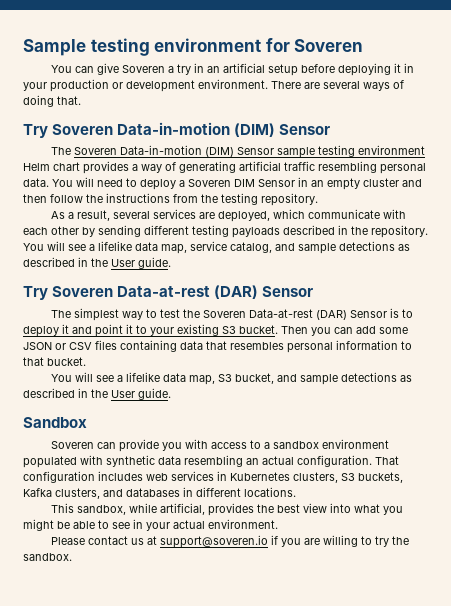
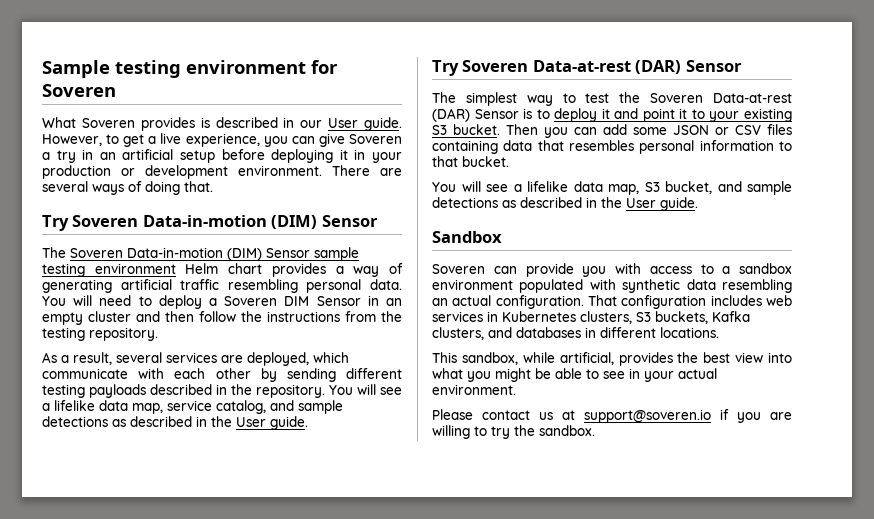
- You can give Soveren a try in an artificial setup before deploying it in your production or development environment.
+ What Soveren provides is described in our User guide. However, to get a live experience, you can give Soveren a try in an artificial setup before deploying it in your production or development environment.

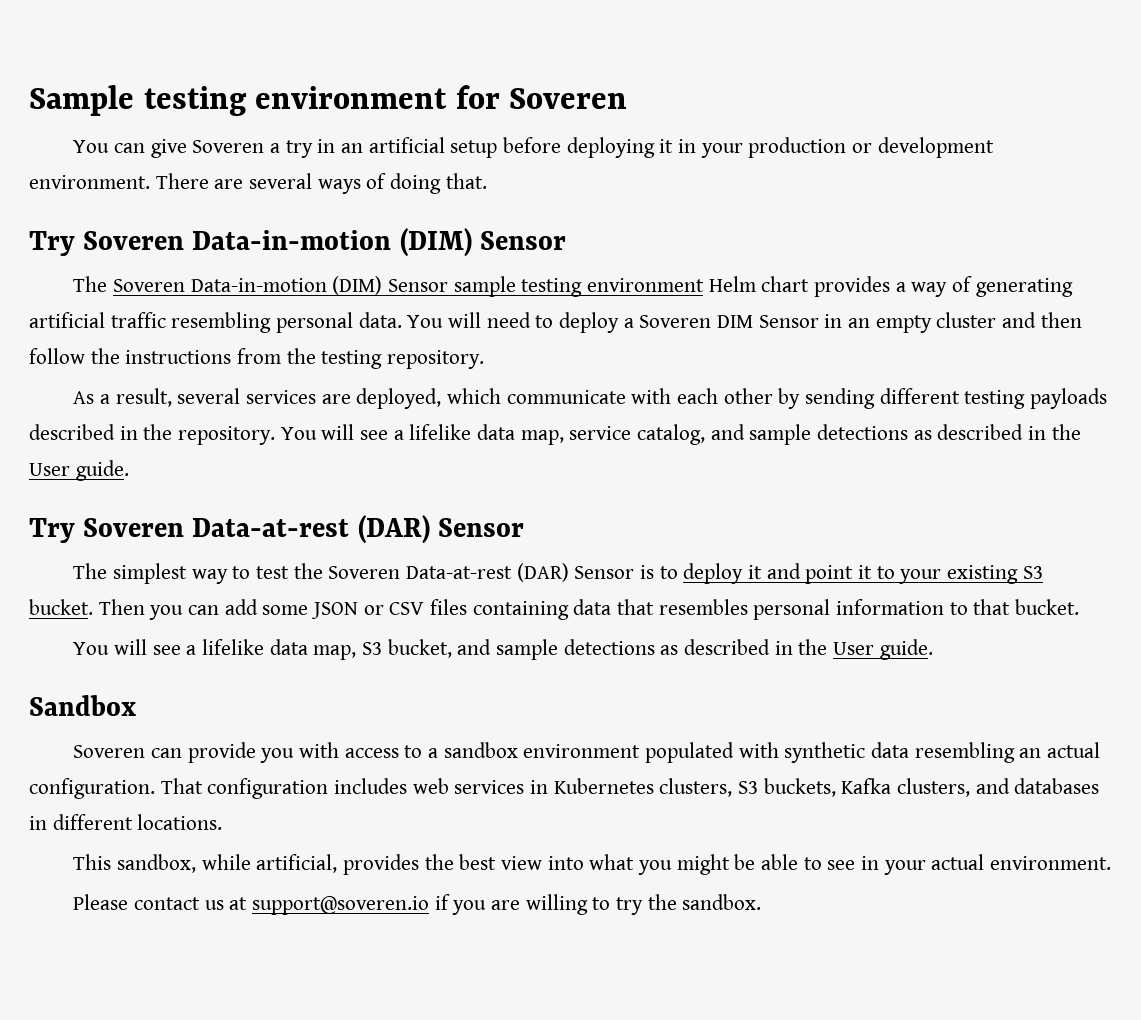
- What Soveren provides is described in our User guide. However, to get a live experience, you can give Soveren a try in an artificial setup before deploying it in your production or development environment.
+ You can give Soveren a try in an artificial setup before deploying it in your production or development environment.

